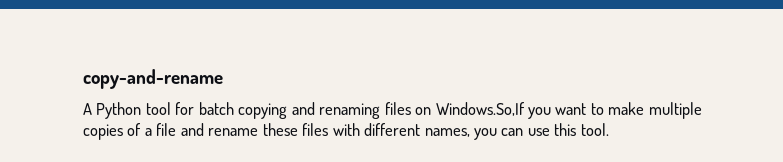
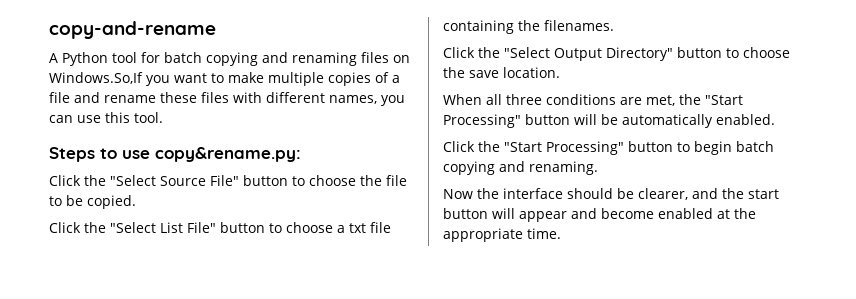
+ Steps to use copy&rename.py:
+ Click the "Select Source File" button to choose the file to be copied.
+ Click the "Select List File" button to choose a txt file containing the filenames.
+ Click the "Select Output Directory" button to choose the save location.
+ When all three conditions are met, the "Start Processing" button will be automatically enabled.
+ Click the "Start Processing" button to begin batch copying and renaming.
+ Now the interface should be clearer, and the start button will appear and become enabled at the appropriate time.

